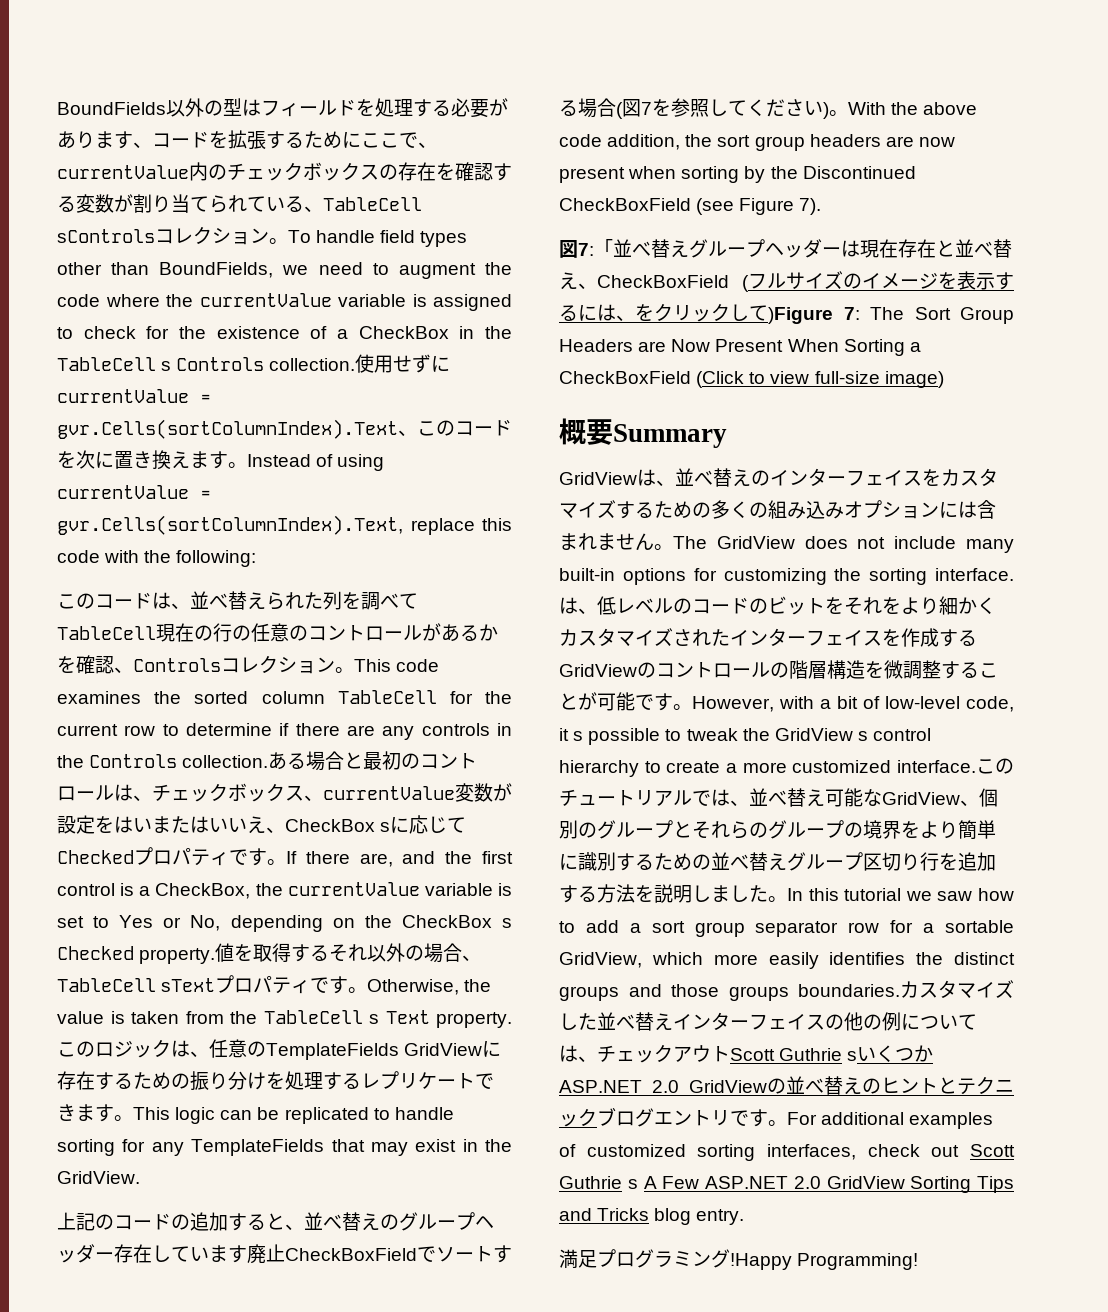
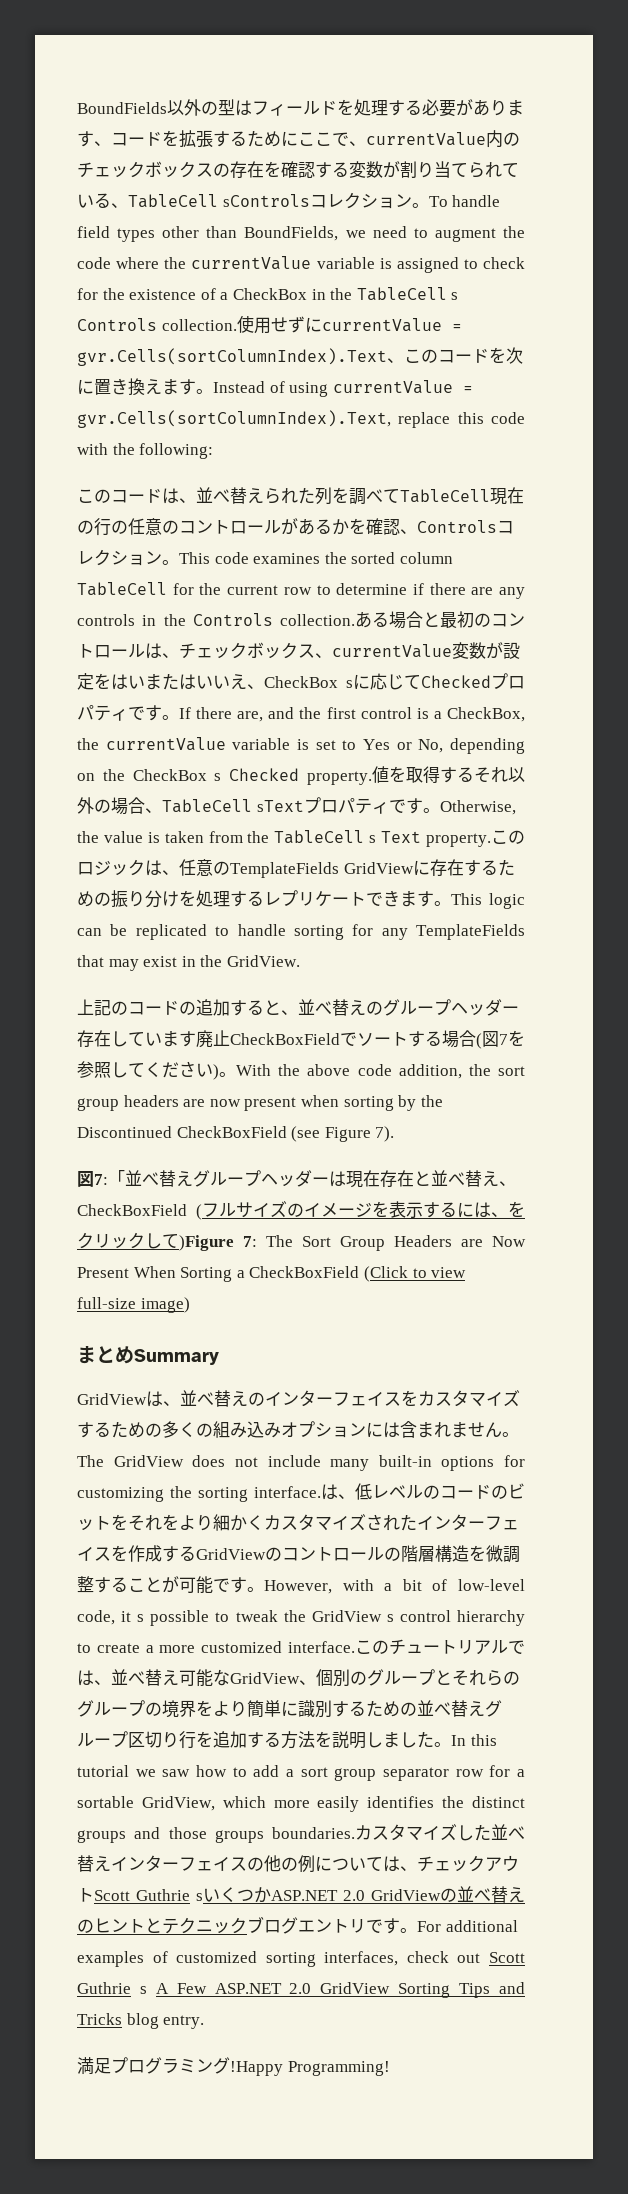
- 概要Summary
+ まとめSummary

